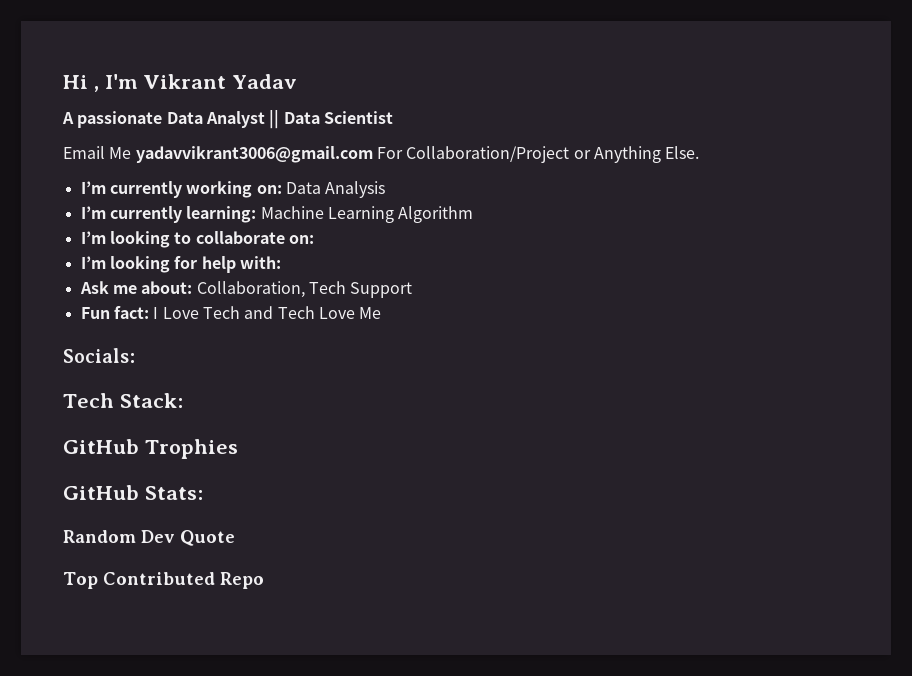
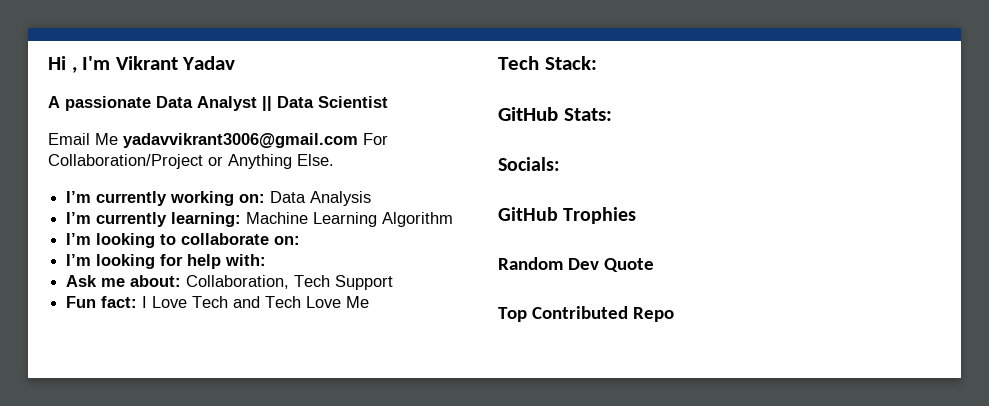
- Socials:
+ GitHub Stats:
+ Socials:
  GitHub Trophies
- GitHub Stats:

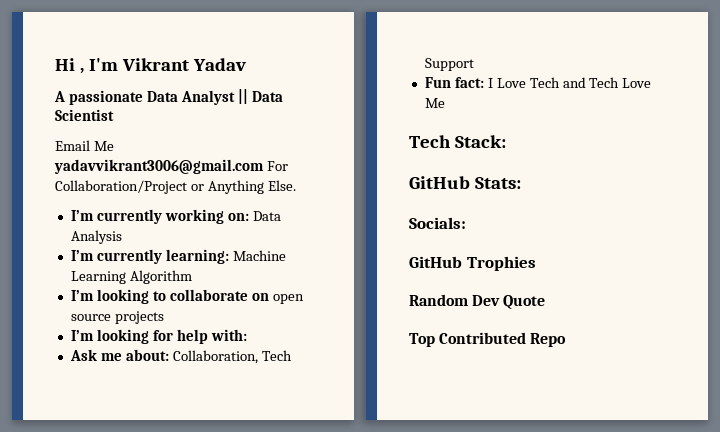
- I’m looking to collaborate on:
+ I’m looking to collaborate on open source projects

